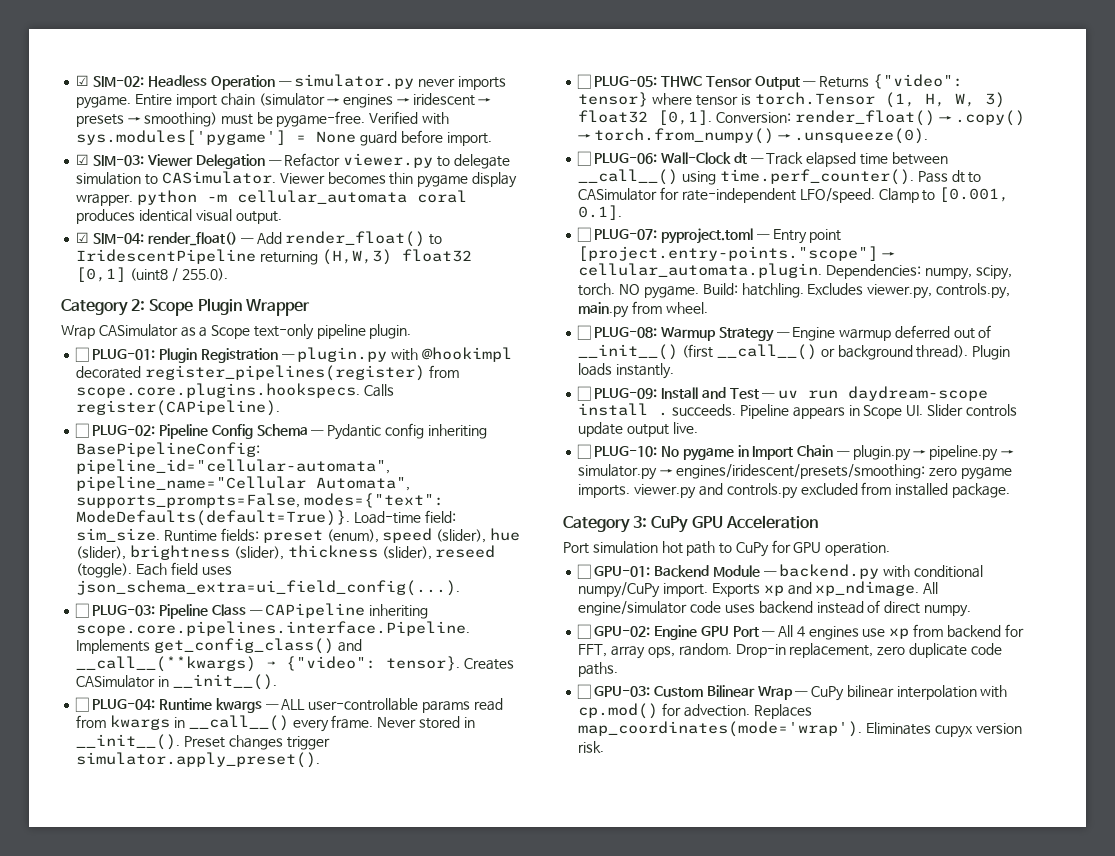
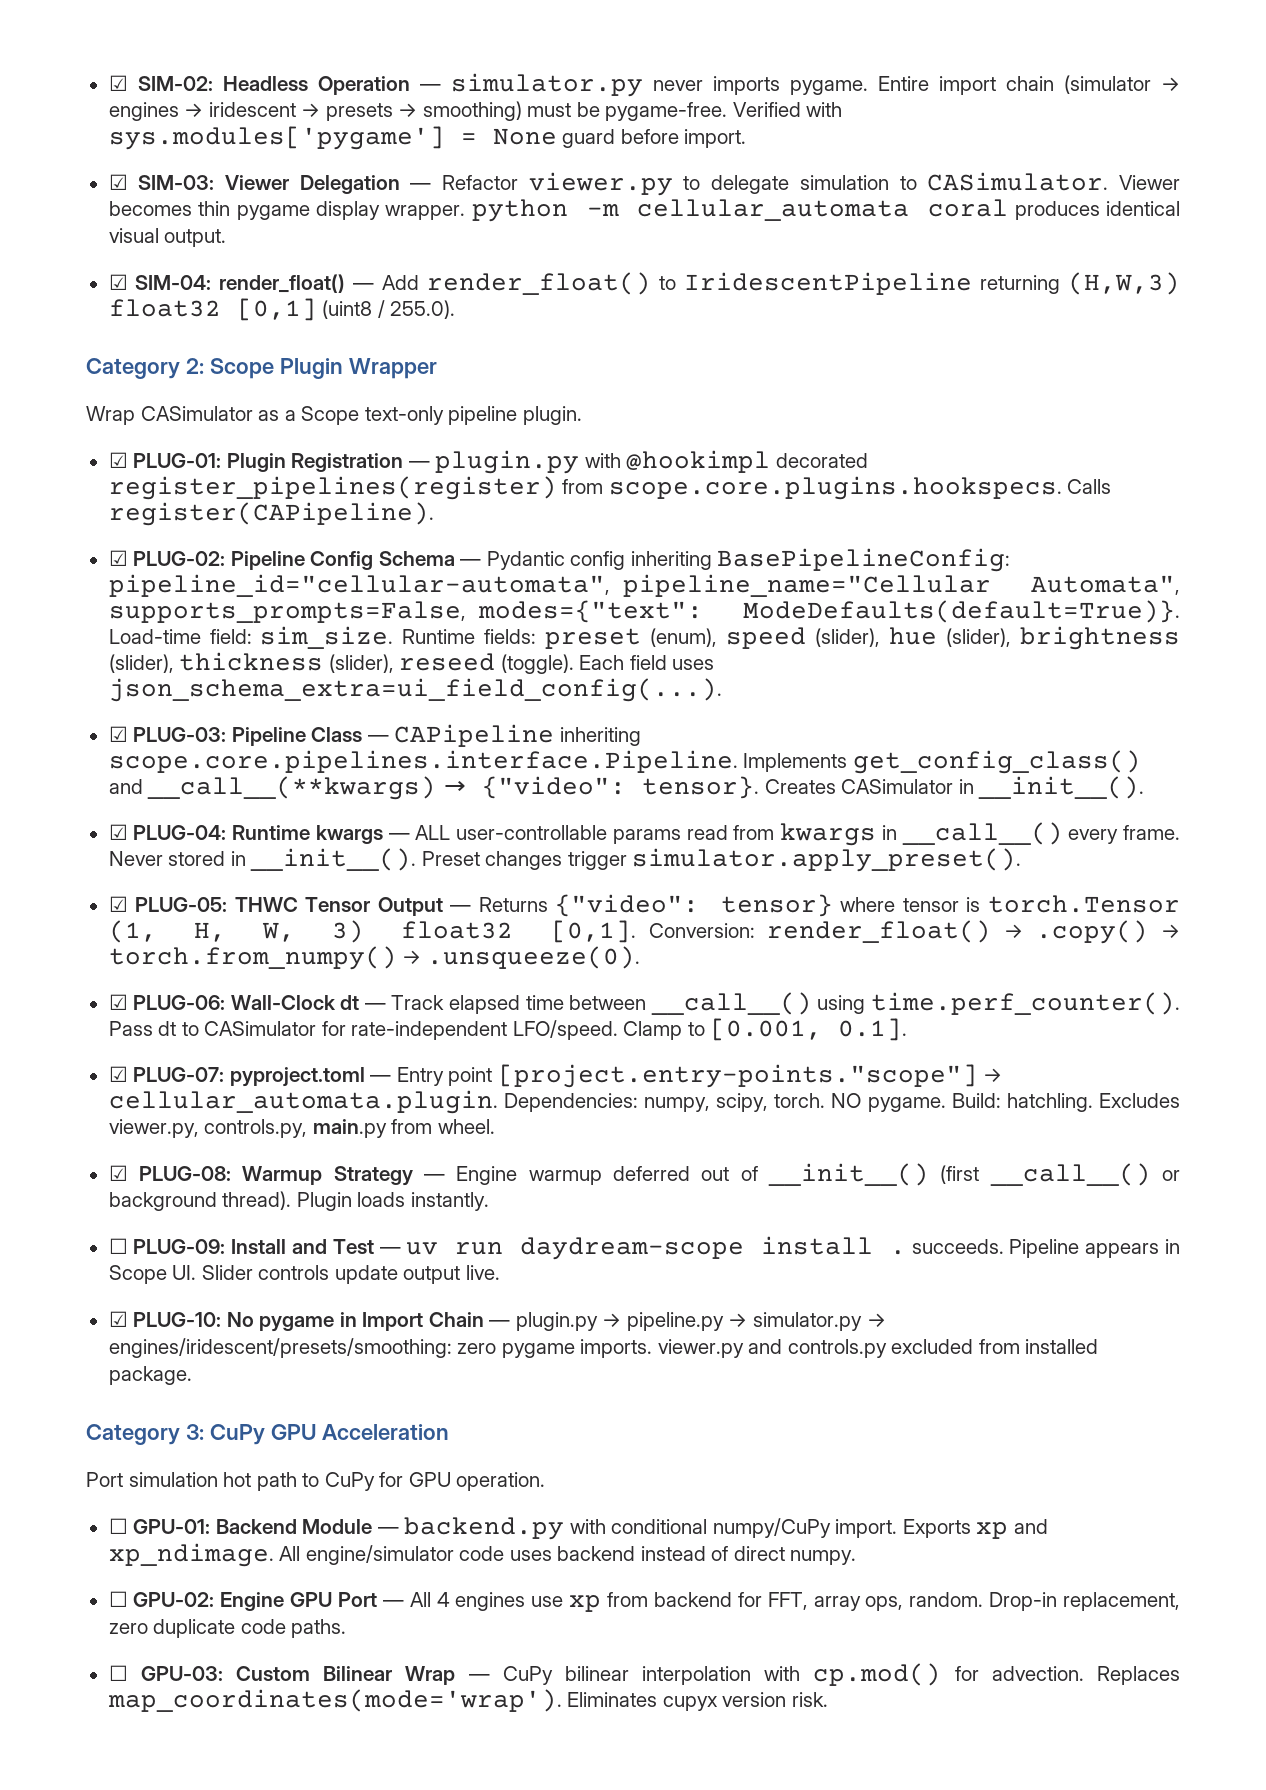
- ☐ PLUG-01: Plugin Registration — plugin.py with @hookimpl decorated register_pipelines(register) from scope.core.plugins.hookspecs. Calls register(CAPipeline).
+ ☑ PLUG-01: Plugin Registration — plugin.py with @hookimpl decorated register_pipelines(register) from scope.core.plugins.hookspecs. Calls register(CAPipeline).
- ☐ PLUG-02: Pipeline Config Schema — Pydantic config inheriting BasePipelineConfig: pipeline_id="cellular-automata", pipeline_name="Cellular Automata", supports_prompts=False, modes={"text": ModeDefaults(default=True)}.
+ ☑ PLUG-02: Pipeline Config Schema — Pydantic config inheriting BasePipelineConfig: pipeline_id="cellular-automata", pipeline_name="Cellular Automata", supports_prompts=False, modes={"text": ModeDefaults(default=True)}.
- ☐ PLUG-03: Pipeline Class — CAPipeline inheriting scope.core.pipelines.interface.Pipeline. Implements get_config_class() and __call__(**kwargs) → {"video": tensor}.
+ ☑ PLUG-03: Pipeline Class — CAPipeline inheriting scope.core.pipelines.interface.Pipeline. Implements get_config_class() and __call__(**kwargs) → {"video": tensor}.
- ☐ PLUG-04: Runtime kwargs — ALL user-controllable params read from kwargs in __call__() every frame.
+ ☑ PLUG-04: Runtime kwargs — ALL user-controllable params read from kwargs in __call__() every frame.
- ☐ PLUG-05: THWC Tensor Output — Returns {"video": tensor} where tensor is torch.Tensor (1, H, W, 3) float32 [0,1].
+ ☑ PLUG-05: THWC Tensor Output — Returns {"video": tensor} where tensor is torch.Tensor (1, H, W, 3) float32 [0,1].
- ☐ PLUG-06: Wall-Clock dt — Track elapsed time between __call__() using time.perf_counter(). Pass dt to CASimulator for rate-independent LFO/speed.
+ ☑ PLUG-06: Wall-Clock dt — Track elapsed time between __call__() using time.perf_counter(). Pass dt to CASimulator for rate-independent LFO/speed.
- ☐ PLUG-07: pyproject.toml — Entry point [project.entry-points."scope"] → cellular_automata.plugin. Dependencies: numpy, scipy, torch.
+ ☑ PLUG-07: pyproject.toml — Entry point [project.entry-points."scope"] → cellular_automata.plugin. Dependencies: numpy, scipy, torch.
- ☐ PLUG-08: Warmup Strategy — Engine warmup deferred out of __init__() (first __call__() or background thread).
+ ☑ PLUG-08: Warmup Strategy — Engine warmup deferred out of __init__() (first __call__() or background thread).
- ☐ PLUG-10: No pygame in Import Chain — plugin.py → pipeline.py → simulator.py → engines/iridescent/presets/smoothing: zero pygame imports. viewer.py and controls.py excluded from installed package.
+ ☑ PLUG-10: No pygame in Import Chain — plugin.py → pipeline.py → simulator.py → engines/iridescent/presets/smoothing: zero pygame imports. viewer.py and controls.py excluded from installed package.

